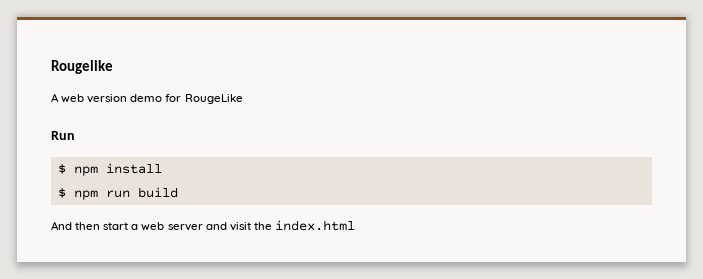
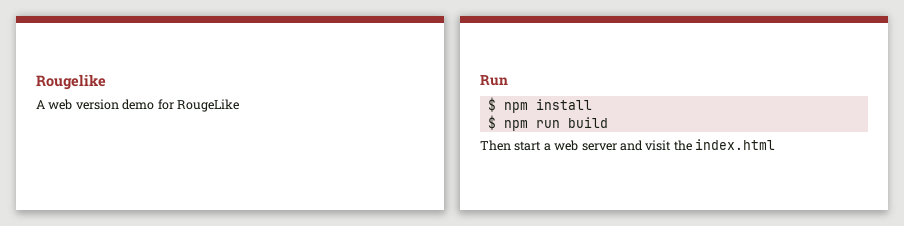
- And then start a web server and visit the index.html
+ Then start a web server and visit the index.html

